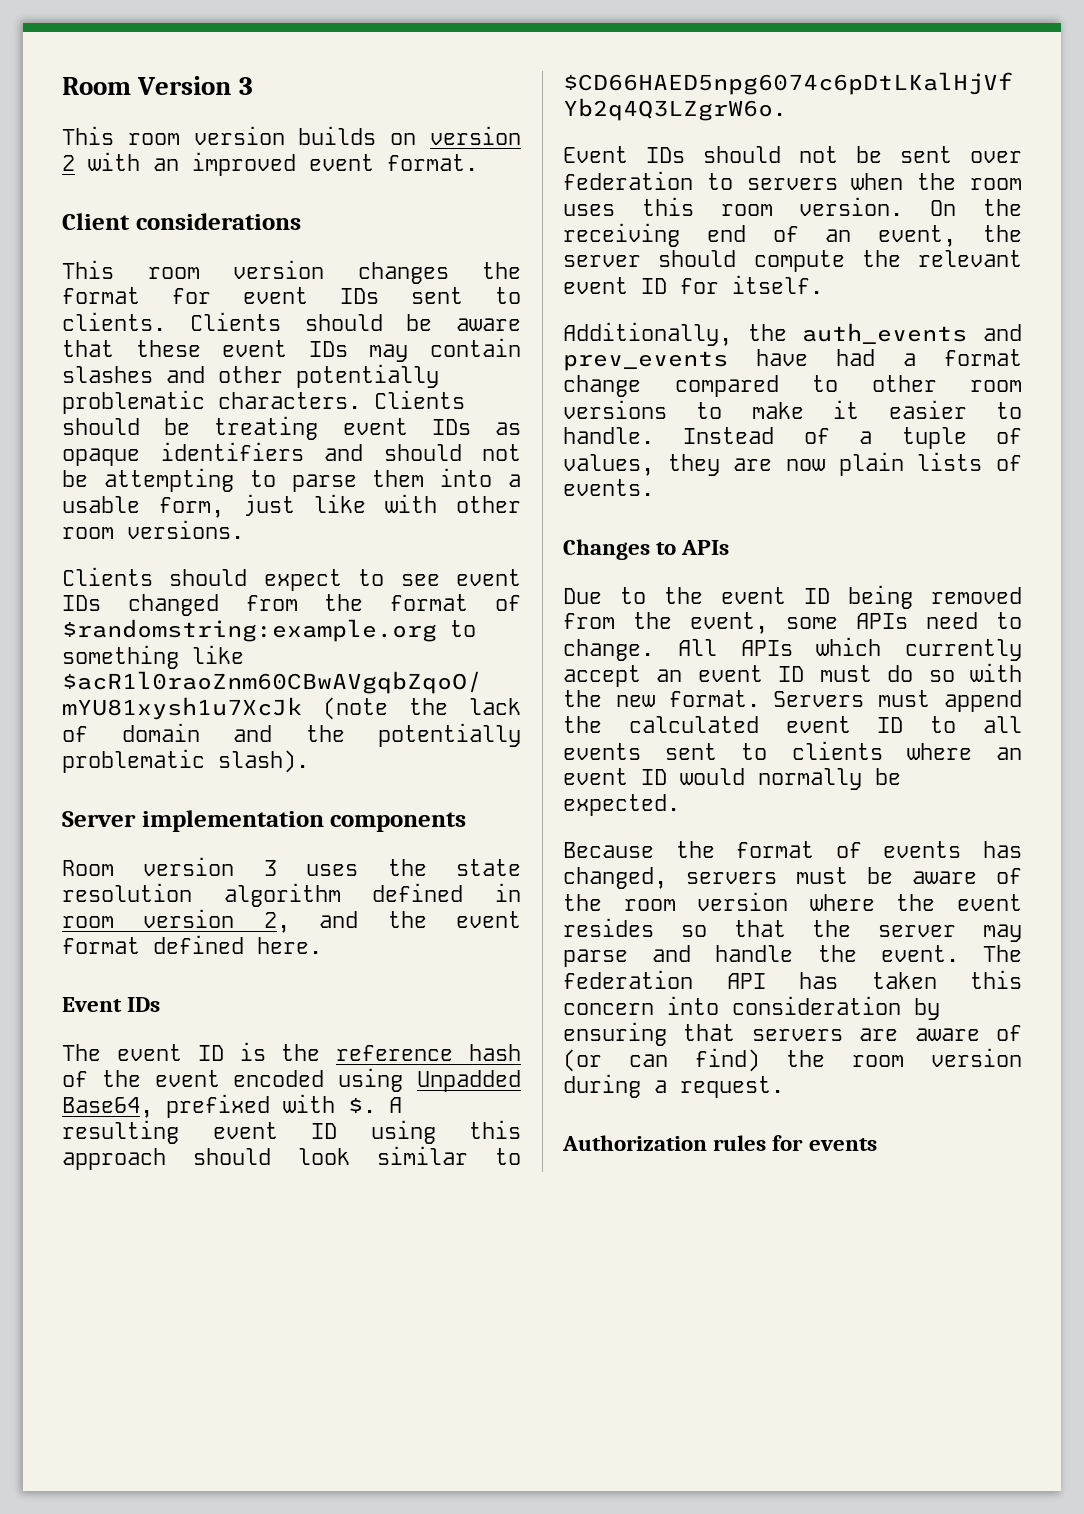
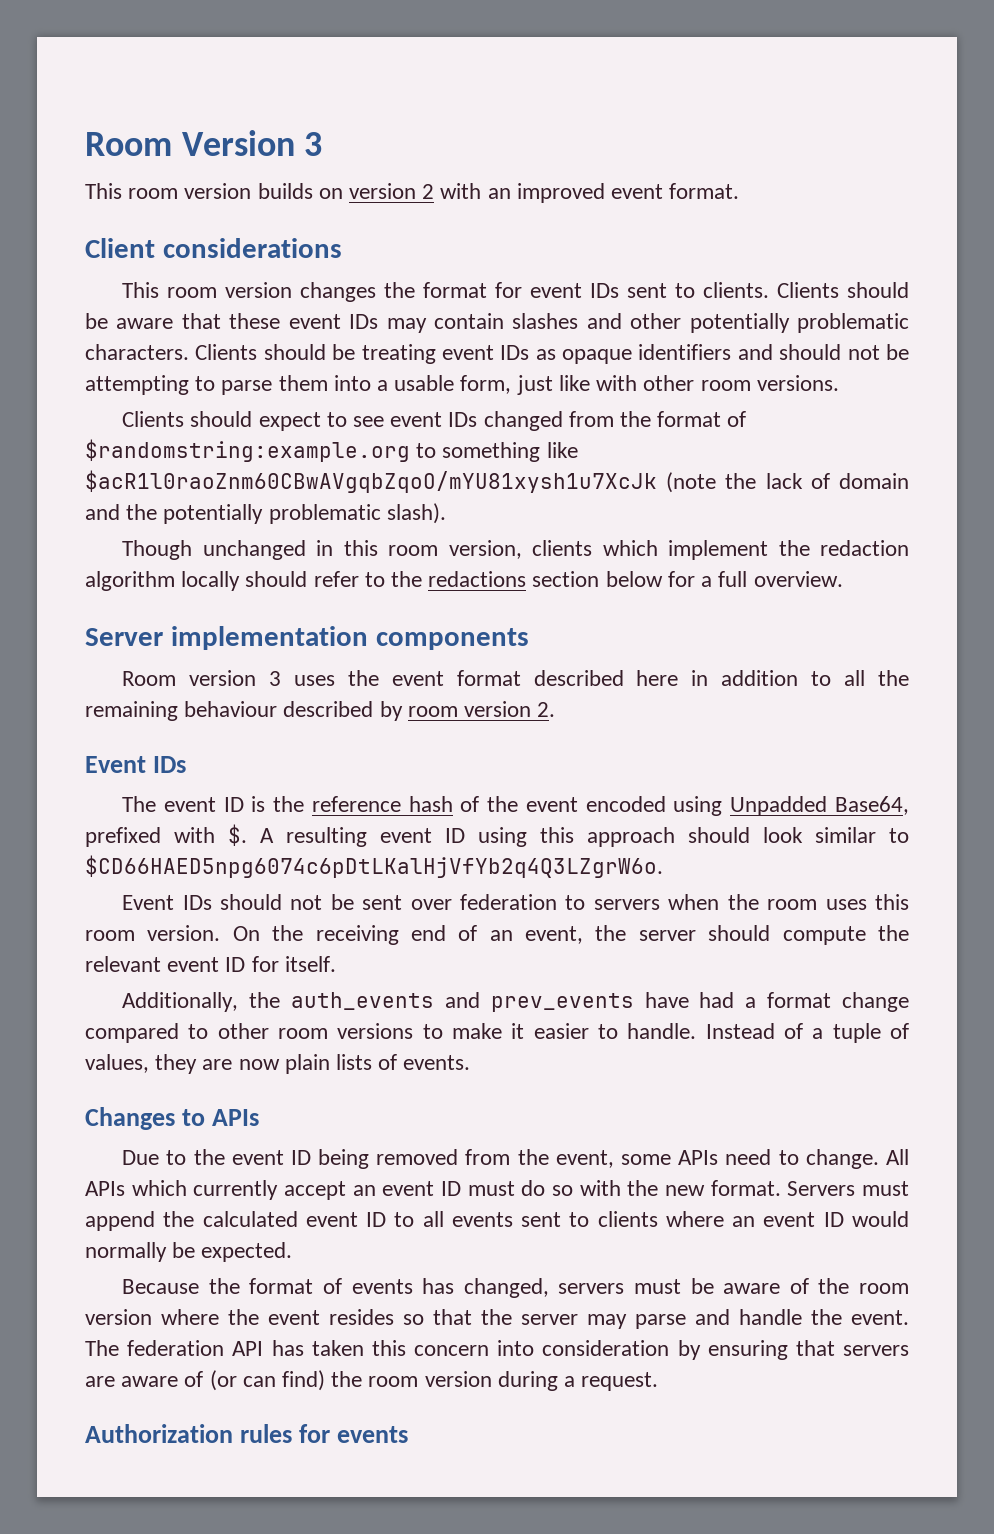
+ Though unchanged in this room version, clients which implement the redaction algorithm locally should refer to the redactions section below for a full overview.
- Room version 3 uses the state resolution algorithm defined in room version 2, and the event format defined here.
+ Room version 3 uses the event format described here in addition to all the remaining behaviour described by room version 2.

